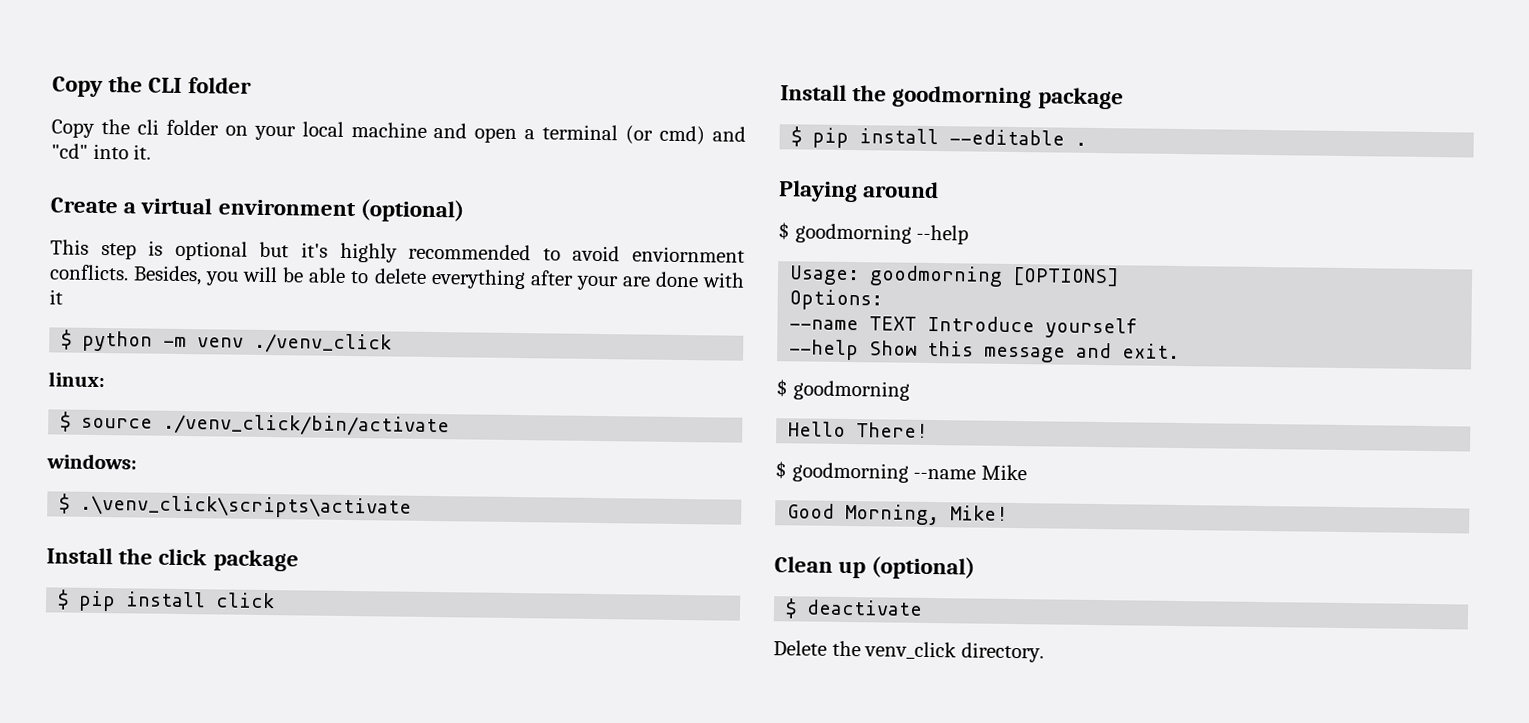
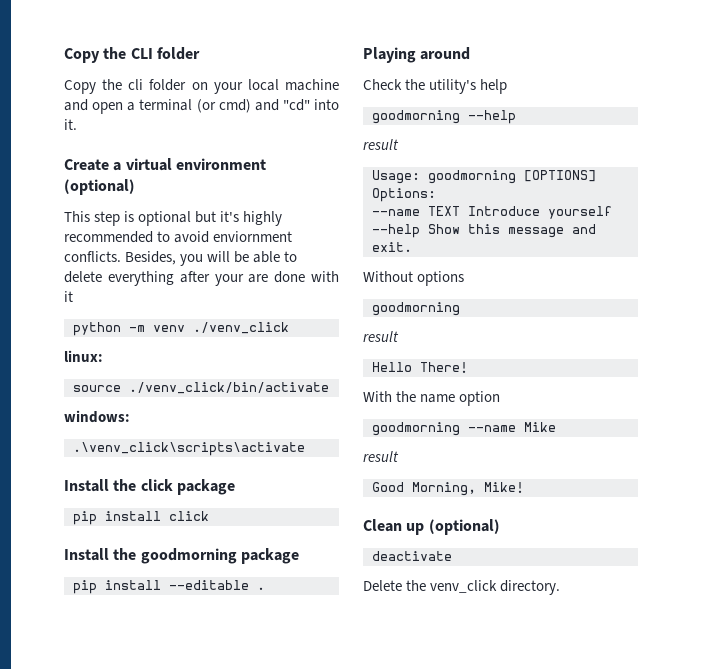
- $ python -m venv ./venv_click
+ python -m venv ./venv_click
- $ source ./venv_click/bin/activate
+ source ./venv_click/bin/activate
- $ .\venv_click\scripts\activate
+ .\venv_click\scripts\activate
- $ pip install click
+ pip install click
- $ pip install --editable .
+ pip install --editable .
- $ goodmorning --help
+ Check the utility's help
+ goodmorning --help
+ result
  --help Show this message and exit.
- $ goodmorning
+ Without options
+ goodmorning
+ result
- $ goodmorning --name Mike
+ With the name option
+ goodmorning --name Mike
+ result
- $ deactivate
+ deactivate

